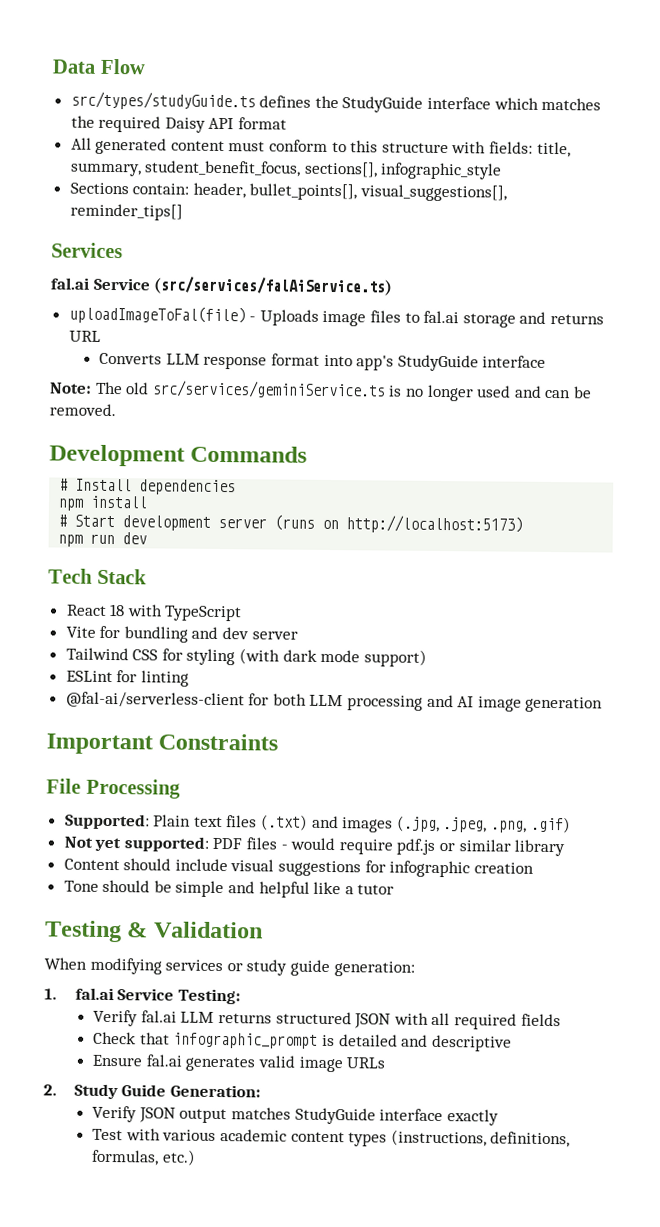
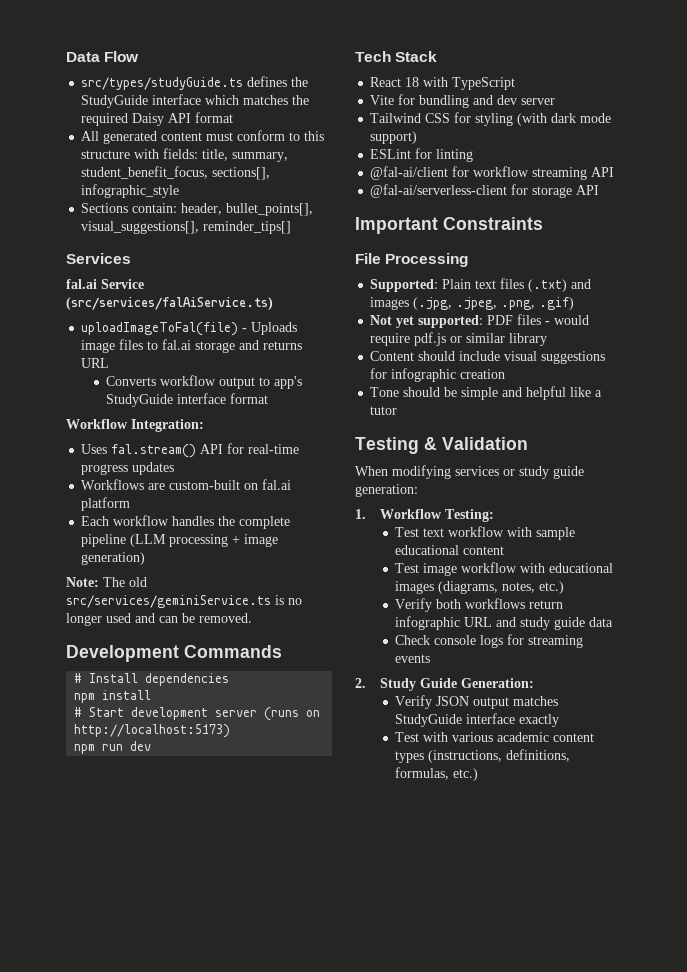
- Converts LLM response format into app's StudyGuide interface
+ Converts workflow output to app's StudyGuide interface format
+ Workflow Integration:
+ Uses fal.stream() API for real-time progress updates
+ Workflows are custom-built on fal.ai platform
+ Each workflow handles the complete pipeline (LLM processing + image generation)
- @fal-ai/serverless-client for both LLM processing and AI image generation
+ @fal-ai/client for workflow streaming API
+ @fal-ai/serverless-client for storage API
- 1. fal.ai Service Testing:
+ 1. Workflow Testing:
- Verify fal.ai LLM returns structured JSON with all required fields
- Check that infographic_prompt is detailed and descriptive
- Ensure fal.ai generates valid image URLs
+ Test text workflow with sample educational content
+ Test image workflow with educational images (diagrams, notes, etc.)
+ Verify both workflows return infographic URL and study guide data
+ Check console logs for streaming events

